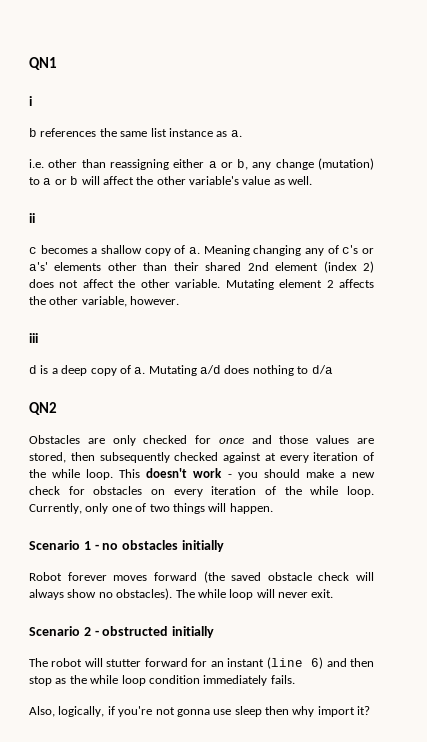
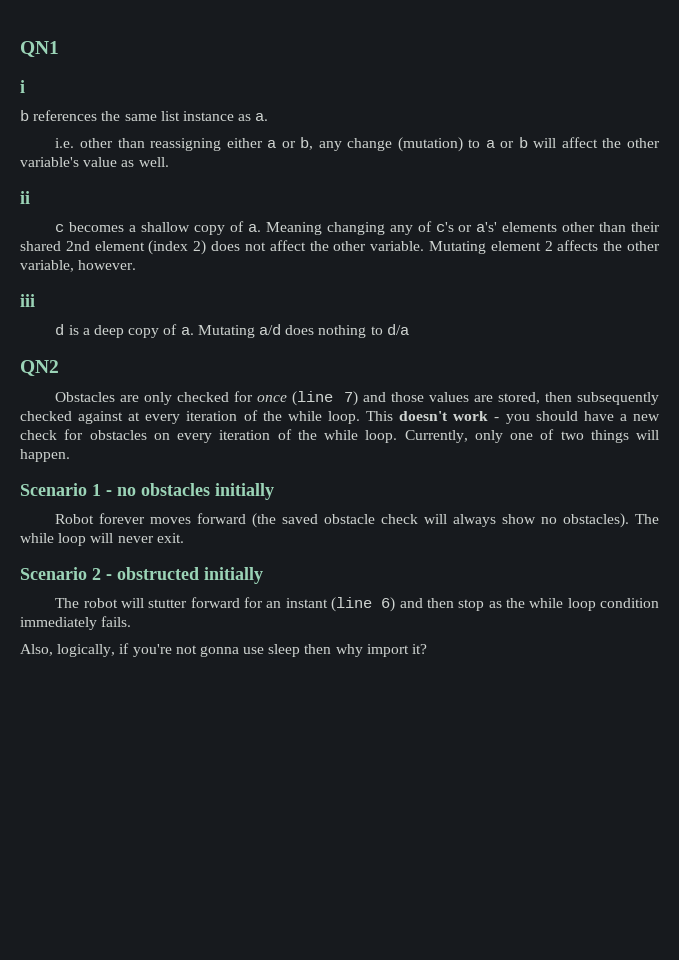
- Obstacles are only checked for once and those values are stored, then subsequently checked against at every iteration of the while loop.
+ Obstacles are only checked for once (line 7) and those values are stored, then subsequently checked against at every iteration of the while loop.
- This doesn't work - you should make a new check for obstacles on every iteration of the while loop.
+ This doesn't work - you should have a new check for obstacles on every iteration of the while loop.

